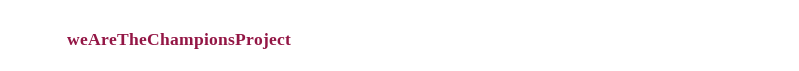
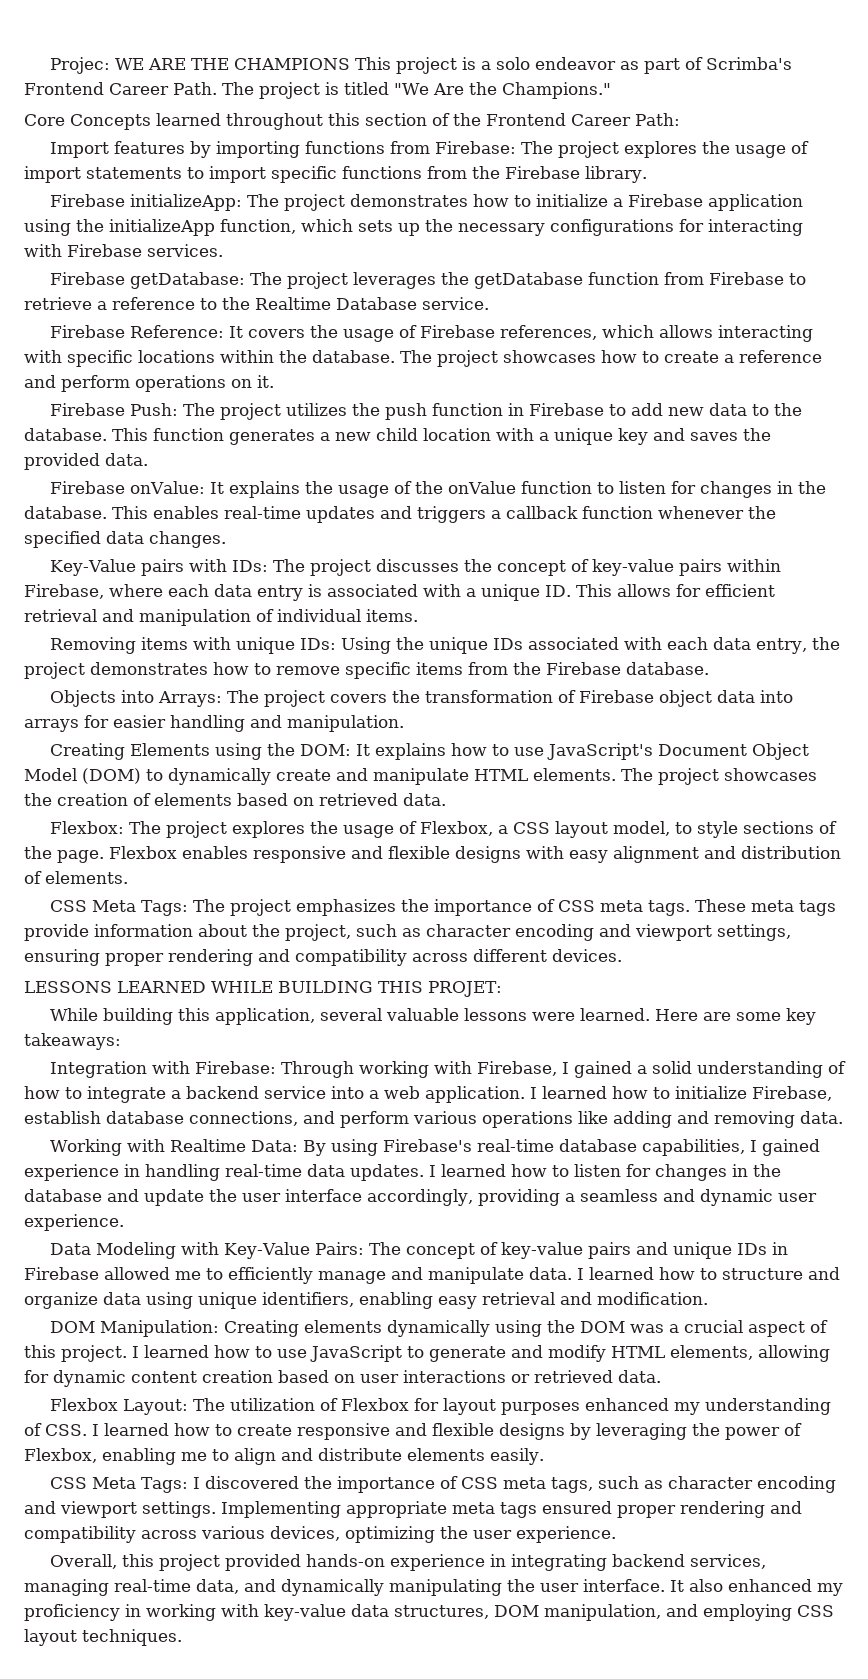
- weAreTheChampionsProject
+ Projec: WE ARE THE CHAMPIONS This project is a solo endeavor as part of Scrimba's Frontend Career Path. The project is titled "We Are the Champions."
+ Core Concepts learned throughout this section of the Frontend Career Path:
+ Import features by importing functions from Firebase: The project explores the usage of import statements to import specific functions from the Firebase library.
+ Firebase initializeApp: The project demonstrates how to initialize a Firebase application using the initializeApp function, which sets up the necessary configurations for interacting with Firebase services.
+ Firebase getDatabase: The project leverages the getDatabase function from Firebase to retrieve a reference to the Realtime Database service.
+ Firebase Reference: It covers the usage of Firebase references, which allows interacting with specific locations within the database. The project showcases how to create a reference and perform operations on it.
+ Firebase Push: The project utilizes the push function in Firebase to add new data to the database. This function generates a new child location with a unique key and saves the provided data.
+ Firebase onValue: It explains the usage of the onValue function to listen for changes in the database. This enables real-time updates and triggers a callback function whenever the specified data changes.
+ Key-Value pairs with IDs: The project discusses the concept of key-value pairs within Firebase, where each data entry is associated with a unique ID. This allows for efficient retrieval and manipulation of individual items.
+ Removing items with unique IDs: Using the unique IDs associated with each data entry, the project demonstrates how to remove specific items from the Firebase database.
+ Objects into Arrays: The project covers the transformation of Firebase object data into arrays for easier handling and manipulation.
+ Creating Elements using the DOM: It explains how to use JavaScript's Document Object Model (DOM) to dynamically create and manipulate HTML elements. The project showcases the creation of elements based on retrieved data.
+ Flexbox: The project explores the usage of Flexbox, a CSS layout model, to style sections of the page. Flexbox enables responsive and flexible designs with easy alignment and distribution of elements.
+ CSS Meta Tags: The project emphasizes the importance of CSS meta tags. These meta tags provide information about the project, such as character encoding and viewport settings, ensuring proper rendering and compatibility across different devices.
+ LESSONS LEARNED WHILE BUILDING THIS PROJET:
+ While building this application, several valuable lessons were learned. Here are some key takeaways:
+ Integration with Firebase: Through working with Firebase, I gained a solid understanding of how to integrate a backend service into a web application. I learned how to initialize Firebase, establish database connections, and perform various operations like adding and removing data.
+ Working with Realtime Data: By using Firebase's real-time database capabilities, I gained experience in handling real-time data updates. I learned how to listen for changes in the database and update the user interface accordingly, providing a seamless and dynamic user experience.
+ Data Modeling with Key-Value Pairs: The concept of key-value pairs and unique IDs in Firebase allowed me to efficiently manage and manipulate data. I learned how to structure and organize data using unique identifiers, enabling easy retrieval and modification.
+ DOM Manipulation: Creating elements dynamically using the DOM was a crucial aspect of this project. I learned how to use JavaScript to generate and modify HTML elements, allowing for dynamic content creation based on user interactions or retrieved data.
+ Flexbox Layout: The utilization of Flexbox for layout purposes enhanced my understanding of CSS. I learned how to create responsive and flexible designs by leveraging the power of Flexbox, enabling me to align and distribute elements easily.
+ CSS Meta Tags: I discovered the importance of CSS meta tags, such as character encoding and viewport settings. Implementing appropriate meta tags ensured proper rendering and compatibility across various devices, optimizing the user experience.
+ Overall, this project provided hands-on experience in integrating backend services, managing real-time data, and dynamically manipulating the user interface. It also enhanced my proficiency in working with key-value data structures, DOM manipulation, and employing CSS layout techniques.

